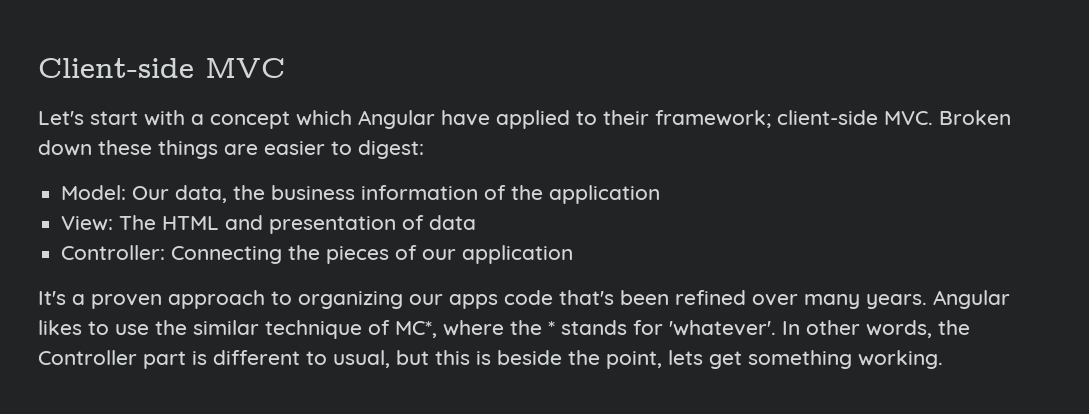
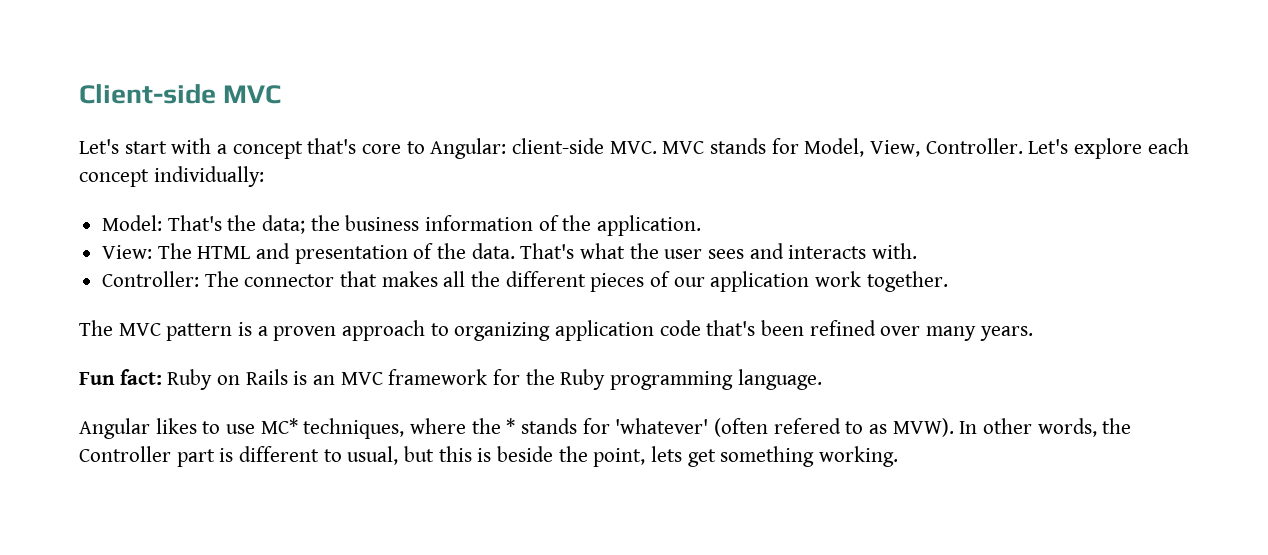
- Let's start with a concept which Angular have applied to their framework; client-side MVC. Broken down these things are easier to digest:
- Model: Our data, the business information of the application
+ Let's start with a concept that's core to Angular: client-side MVC. MVC stands for Model, View, Controller. Let's explore each concept individually:
+ Model: That's the data; the business information of the application.
- View: The HTML and presentation of data
- Controller: Connecting the pieces of our application
- It's a proven approach to organizing our apps code that's been refined over many years. Angular likes to use the similar technique of MC*, where the * stands for 'whatever'.
+ View: The HTML and presentation of the data. That's what the user sees and interacts with.
+ Controller: The connector that makes all the different pieces of our application work together.
+ The MVC pattern is a proven approach to organizing application code that's been refined over many years.
+ Fun fact: Ruby on Rails is an MVC framework for the Ruby programming language.
+ Angular likes to use MC* techniques, where the * stands for 'whatever' (often refered to as MVW).

